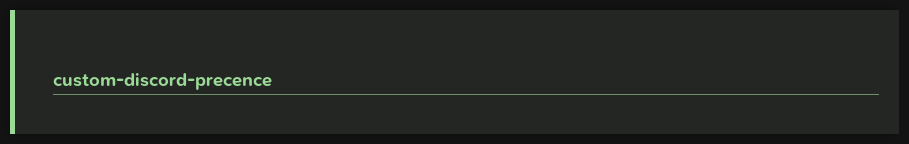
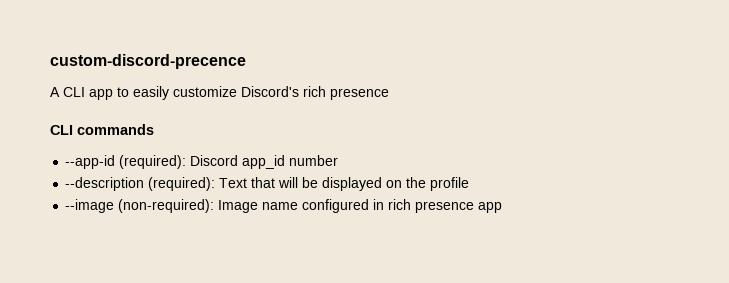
+ A CLI app to easily customize Discord's rich presence
+ CLI commands
+ --app-id (required): Discord app_id number
+ --description (required): Text that will be displayed on the profile
+ --image (non-required): Image name configured in rich presence app

